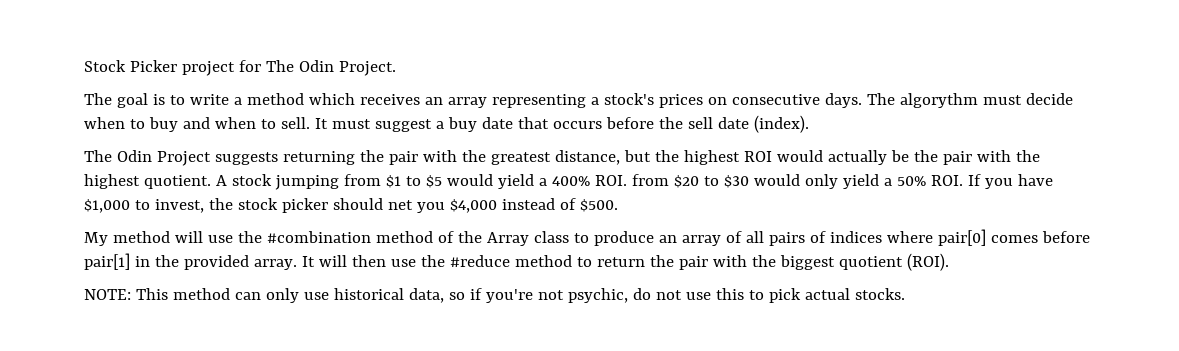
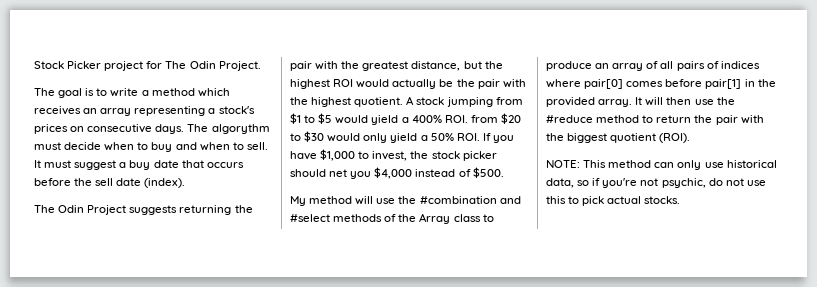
- My method will use the #combination method of the Array class to produce an array of all pairs of indices where pair[0] comes before pair[1] in the provided array.
+ My method will use the #combination and #select methods of the Array class to produce an array of all pairs of indices where pair[0] comes before pair[1] in the provided array.

